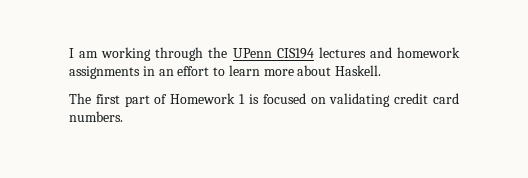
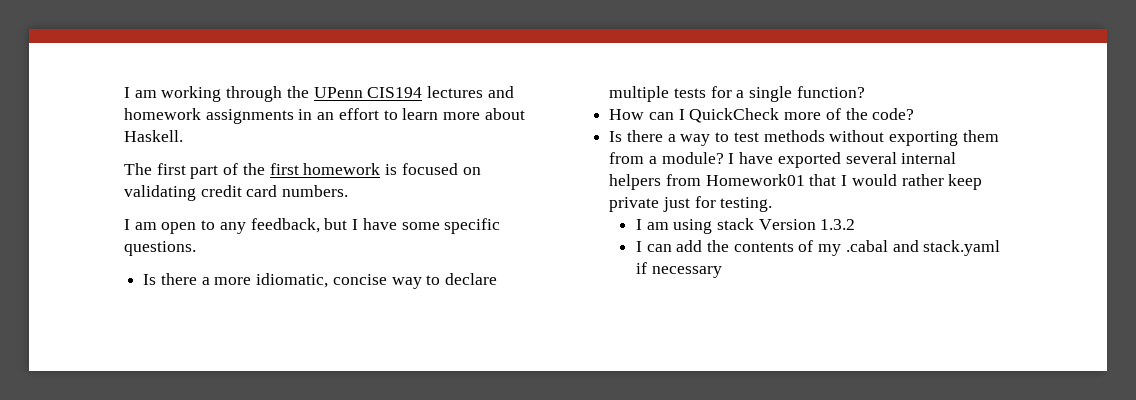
- The first part of Homework 1 is focused on validating credit card numbers.
+ The first part of the first homework is focused on validating credit card numbers.
+ I am open to any feedback, but I have some specific questions.
+ Is there a more idiomatic, concise way to declare multiple tests for a single function?
+ How can I QuickCheck more of the code?
+ Is there a way to test methods without exporting them from a module? I have exported several internal helpers from Homework01 that I would rather keep private just for testing.
+ I am using stack Version 1.3.2
+ I can add the contents of my .cabal and stack.yaml if necessary

